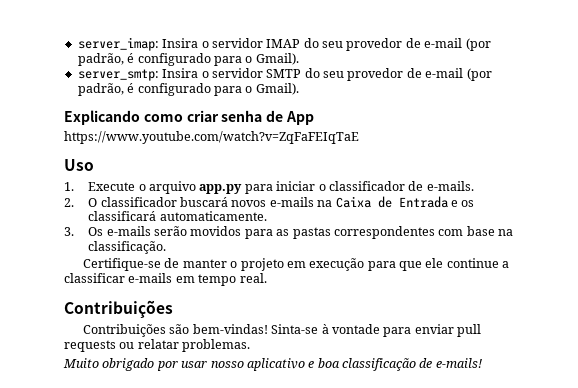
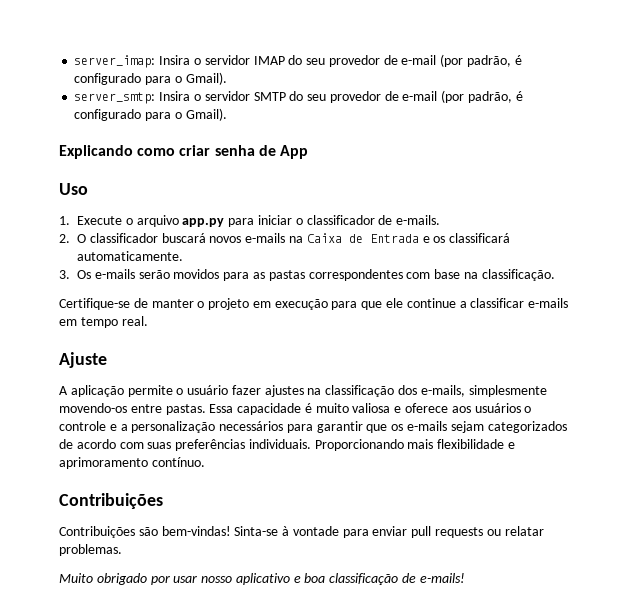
- https://www.youtube.com/watch?v=ZqFaFEIqTaE
+ Ajuste
+ A aplicação permite o usuário fazer ajustes na classificação dos e-mails, simplesmente movendo-os entre pastas. Essa capacidade é muito valiosa e oferece aos usuários o controle e a personalização necessários para garantir que os e-mails sejam categorizados de acordo com suas preferências individuais. Proporcionando mais flexibilidade e aprimoramento contínuo.

